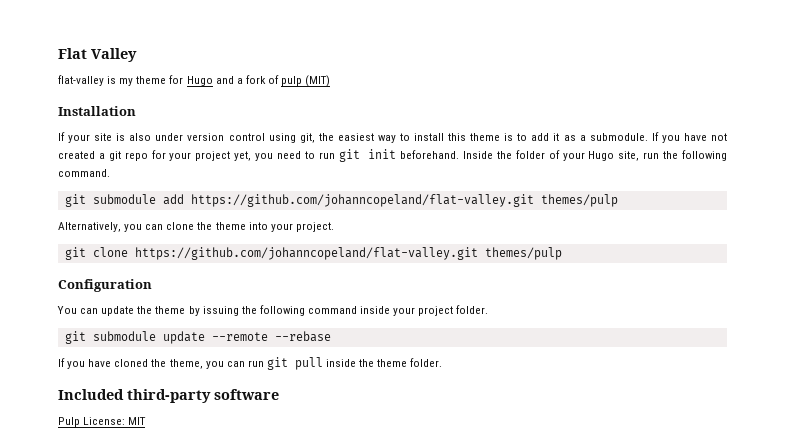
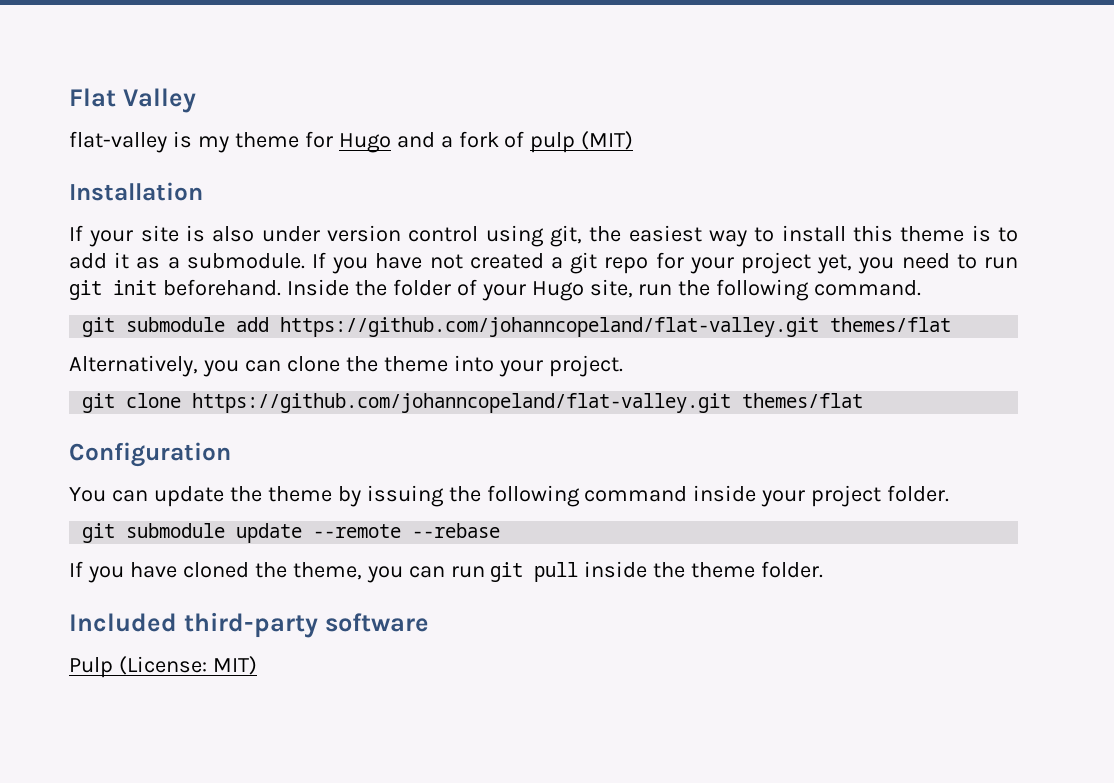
- git submodule add https://github.com/johanncopeland/flat-valley.git themes/pulp
+ git submodule add https://github.com/johanncopeland/flat-valley.git themes/flat
- git clone https://github.com/johanncopeland/flat-valley.git themes/pulp
+ git clone https://github.com/johanncopeland/flat-valley.git themes/flat
- Pulp License: MIT
+ Pulp (License: MIT)

